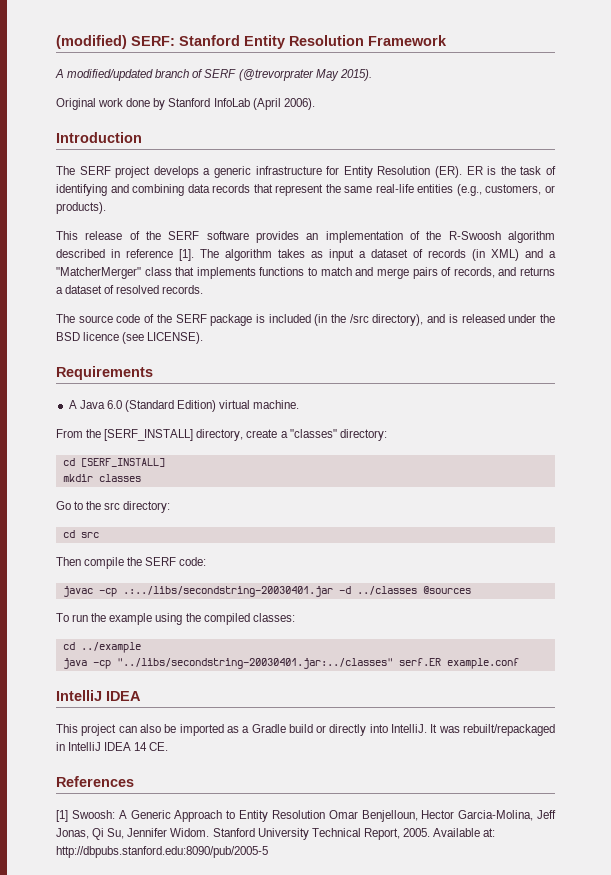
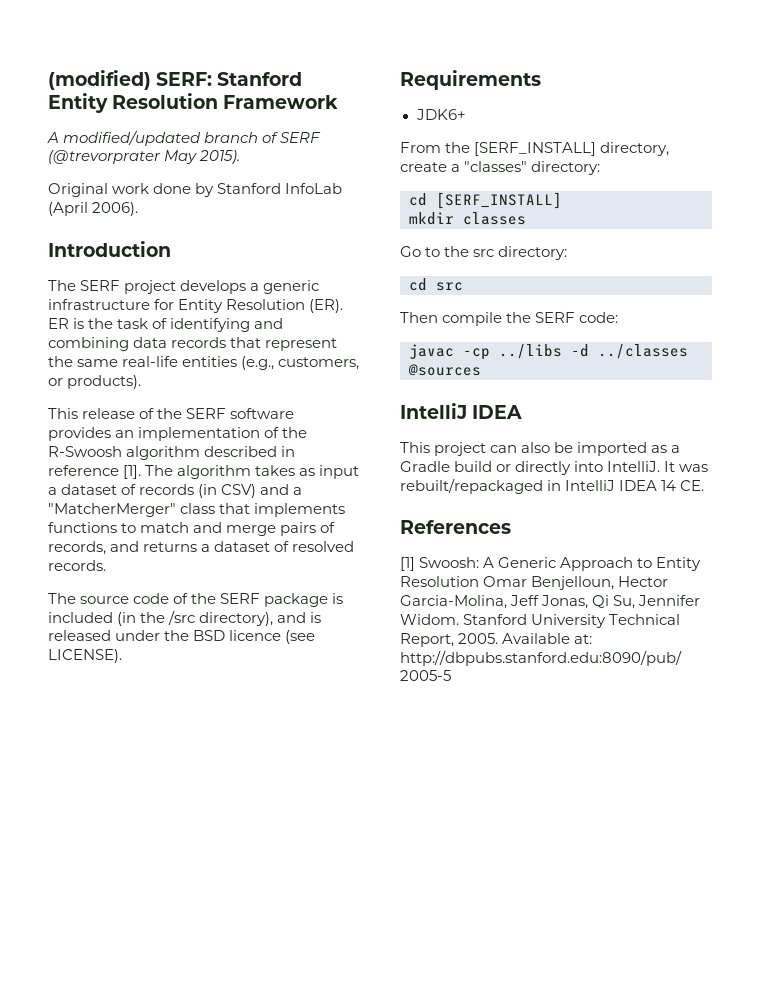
- The algorithm takes as input a dataset of records (in XML) and a "MatcherMerger" class that implements functions to match and merge pairs of records, and returns a dataset of resolved records.
+ The algorithm takes as input a dataset of records (in CSV) and a "MatcherMerger" class that implements functions to match and merge pairs of records, and returns a dataset of resolved records.
- A Java 6.0 (Standard Edition) virtual machine.
+ JDK6+
- javac -cp .:../libs/secondstring-20030401.jar -d ../classes @sources
+ javac -cp ../libs -d ../classes @sources
- To run the example using the compiled classes:
- cd ../example
- java -cp "../libs/secondstring-20030401.jar:../classes" serf.ER example.conf

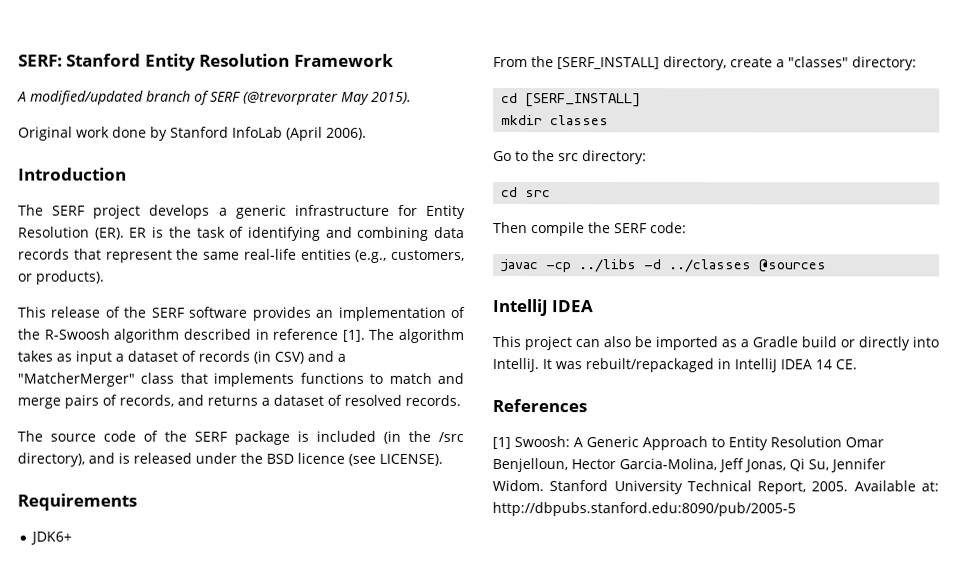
- (modified) SERF: Stanford Entity Resolution Framework
+ SERF: Stanford Entity Resolution Framework

